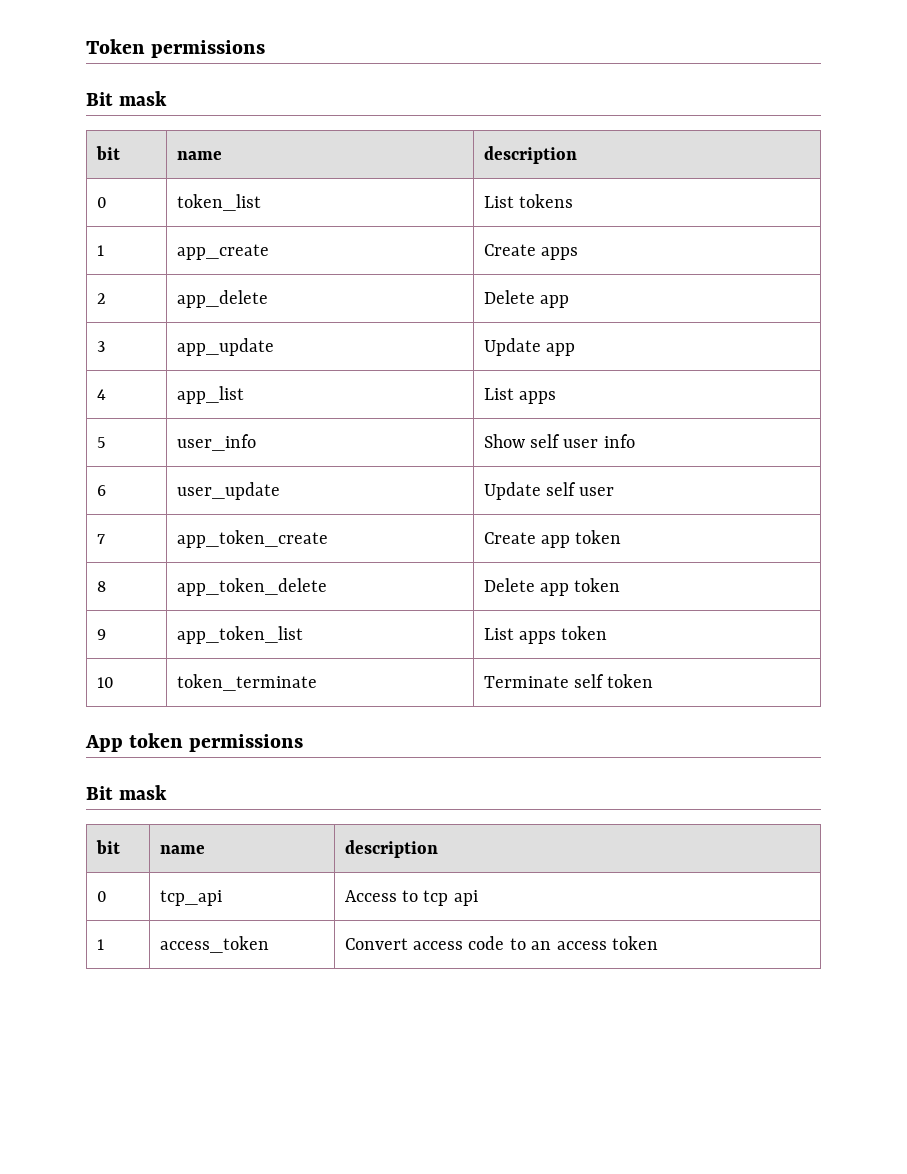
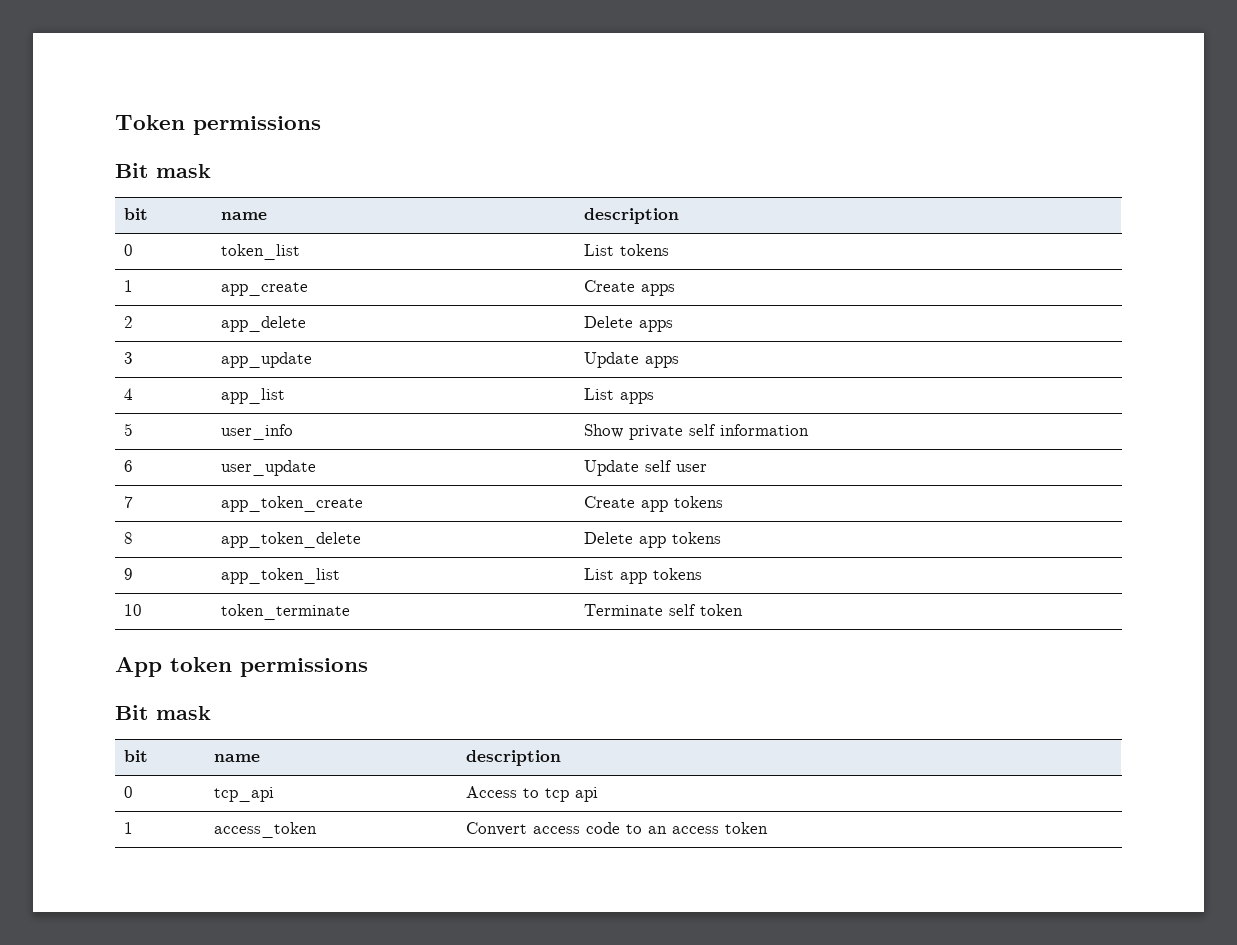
- 2 | app_delete | Delete app
+ 2 | app_delete | Delete apps
- 3 | app_update | Update app
+ 3 | app_update | Update apps
- 5 | user_info | Show self user info
+ 5 | user_info | Show private self information
- 7 | app_token_create | Create app token
+ 7 | app_token_create | Create app tokens
- 8 | app_token_delete | Delete app token
+ 8 | app_token_delete | Delete app tokens
- 9 | app_token_list | List apps token
+ 9 | app_token_list | List app tokens

